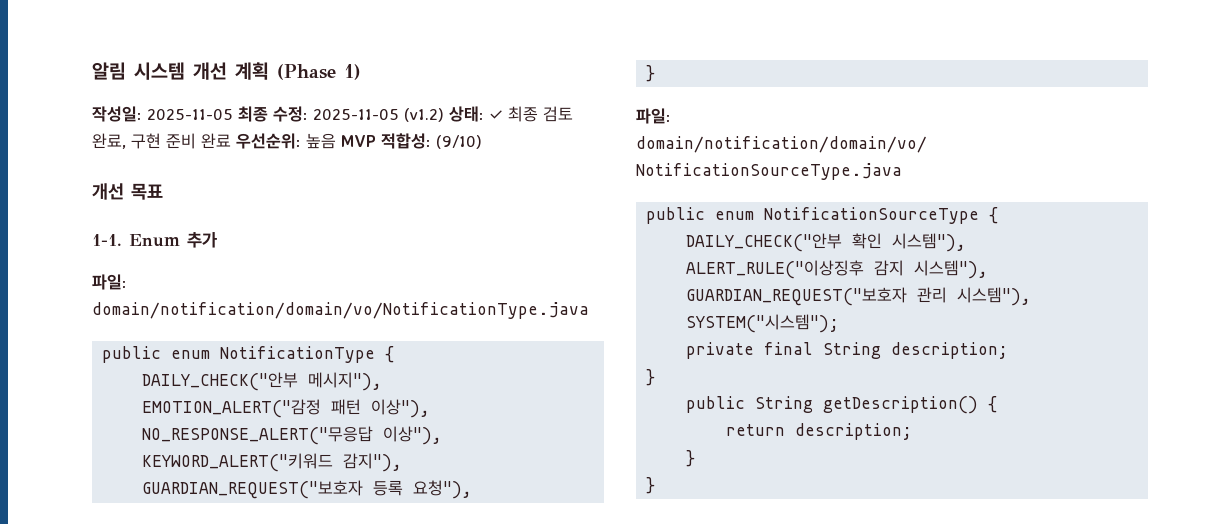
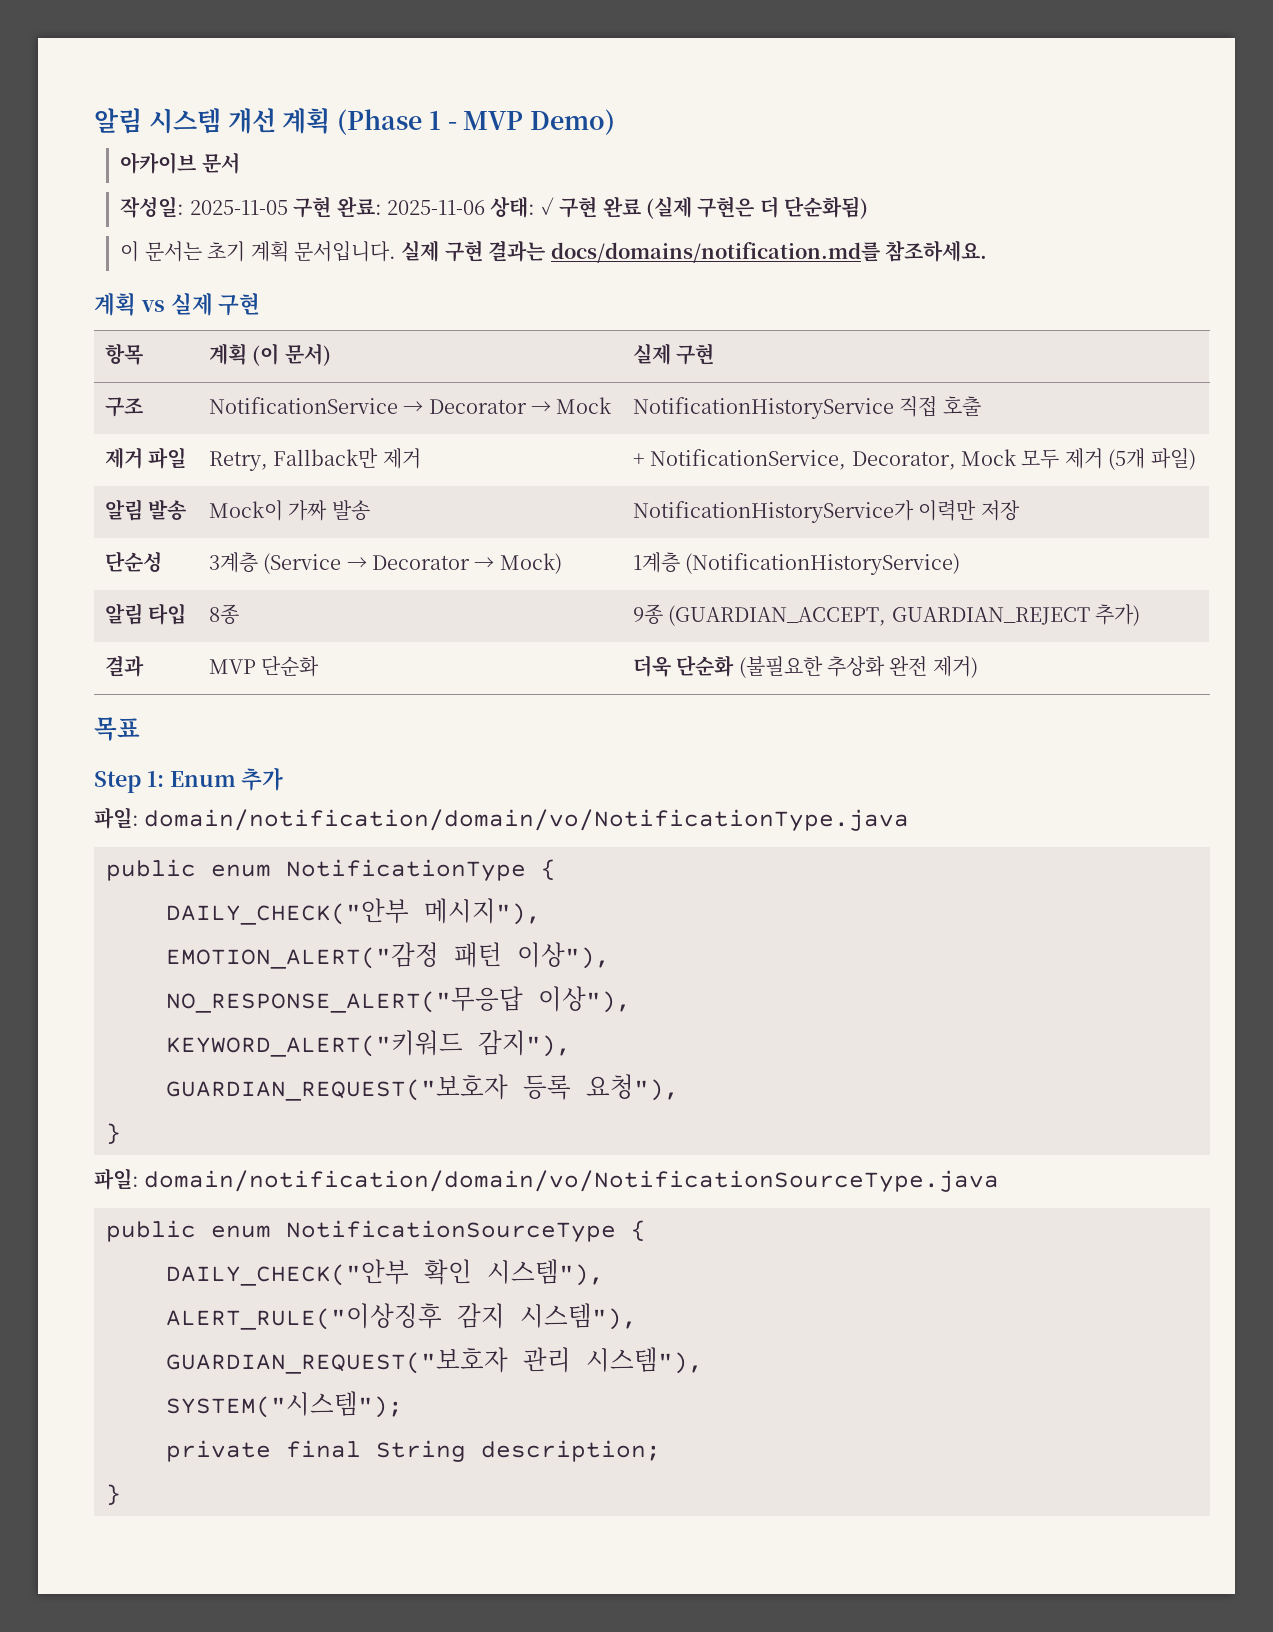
- 알림 시스템 개선 계획 (Phase 1)
- 작성일: 2025-11-05 최종 수정: 2025-11-05 (v1.2) 상태: ✓ 최종 검토 완료, 구현 준비 완료 우선순위: 높음 MVP 적합성: (9/10)
- 개선 목표
+ 알림 시스템 개선 계획 (Phase 1 - MVP Demo)
+ 아카이브 문서
+ 작성일: 2025-11-05 구현 완료: 2025-11-06 상태: ✓ 구현 완료 (실제 구현은 더 단순화됨)
+ 이 문서는 초기 계획 문서입니다. 실제 구현 결과는 docs/domains/notification.md를 참조하세요.
+ 계획 vs 실제 구현
+ 항목 | 계획 (이 문서) | 실제 구현
+ 구조 | NotificationService → Decorator → Mock | NotificationHistoryService 직접 호출
+ 제거 파일 | Retry, Fallback만 제거 | + NotificationService, Decorator, Mock 모두 제거 (5개 파일)
+ 알림 발송 | Mock이 가짜 발송 | NotificationHistoryService가 이력만 저장
+ 단순성 | 3계층 (Service → Decorator → Mock) | 1계층 (NotificationHistoryService)
+ 알림 타입 | 8종 | 9종 (GUARDIAN_ACCEPT, GUARDIAN_REJECT 추가)
+ 결과 | MVP 단순화 | 더욱 단순화 (불필요한 추상화 완전 제거)
+ 목표
- 1-1. Enum 추가
+ Step 1: Enum 추가
- public String getDescription() {
- return description;
- }
- }

